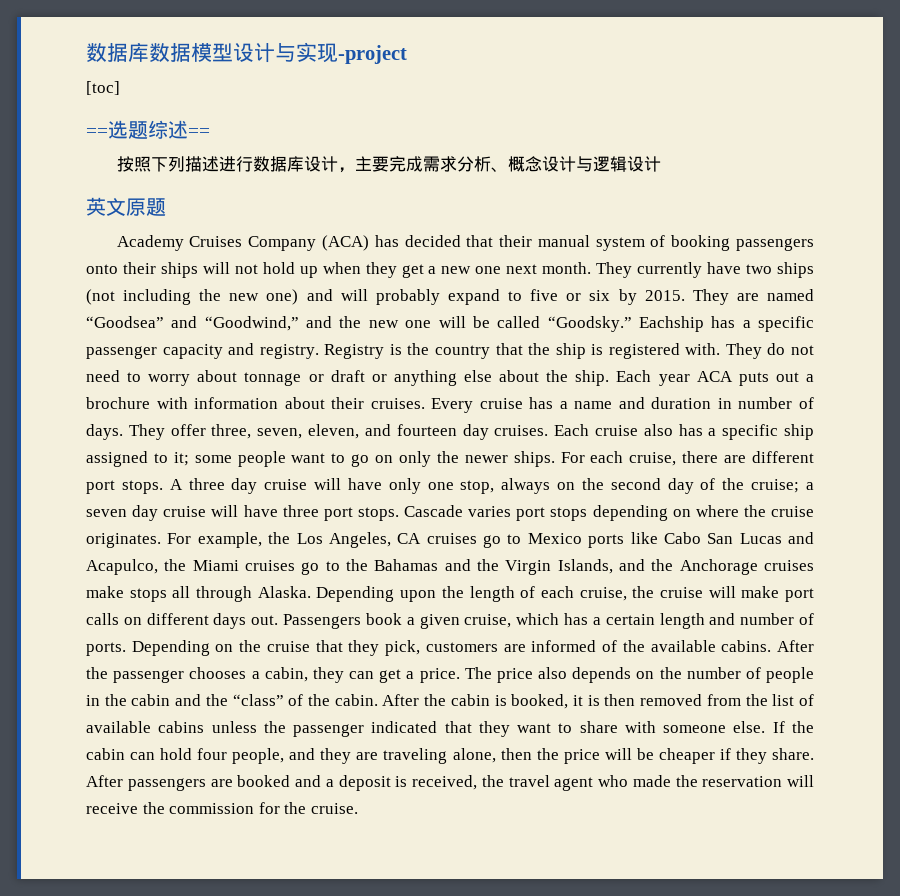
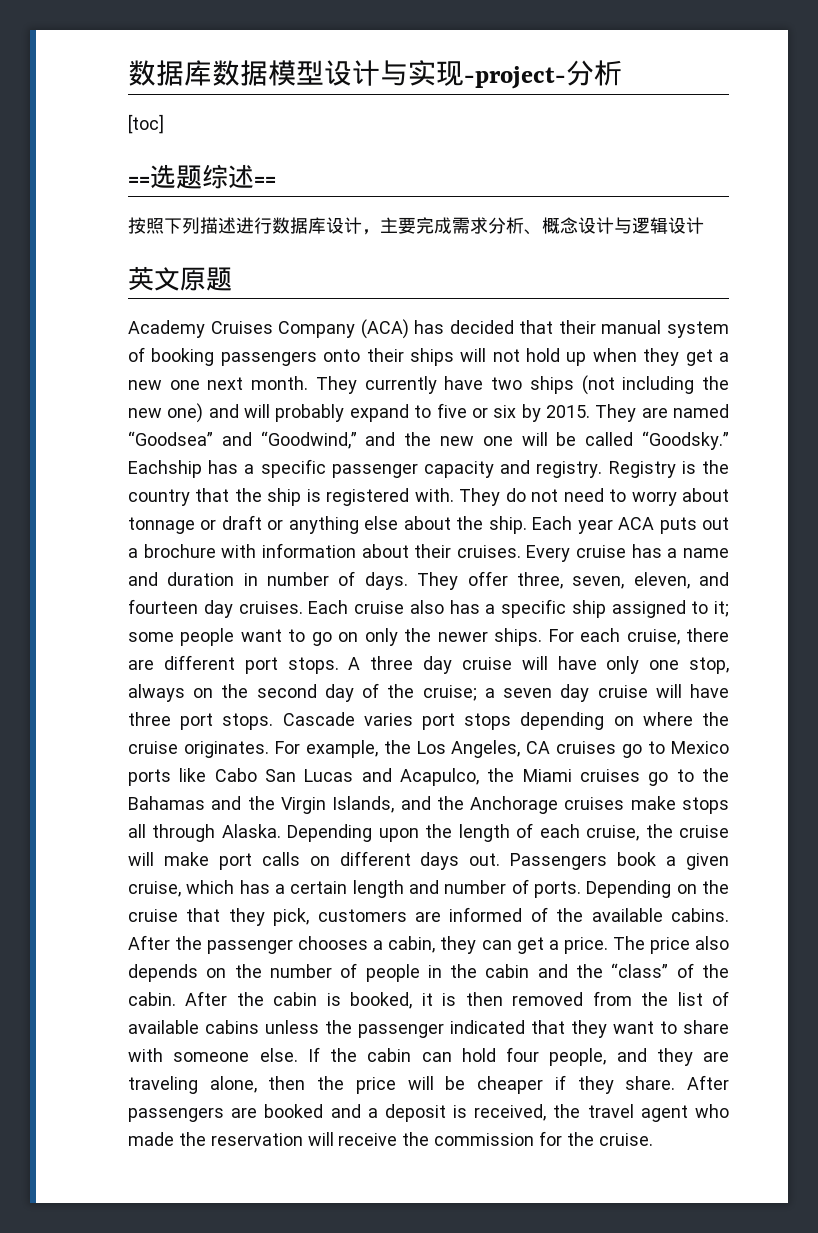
- 数据库数据模型设计与实现-project
+ 数据库数据模型设计与实现-project-分析

